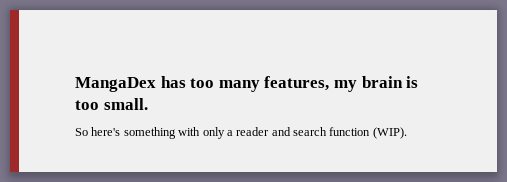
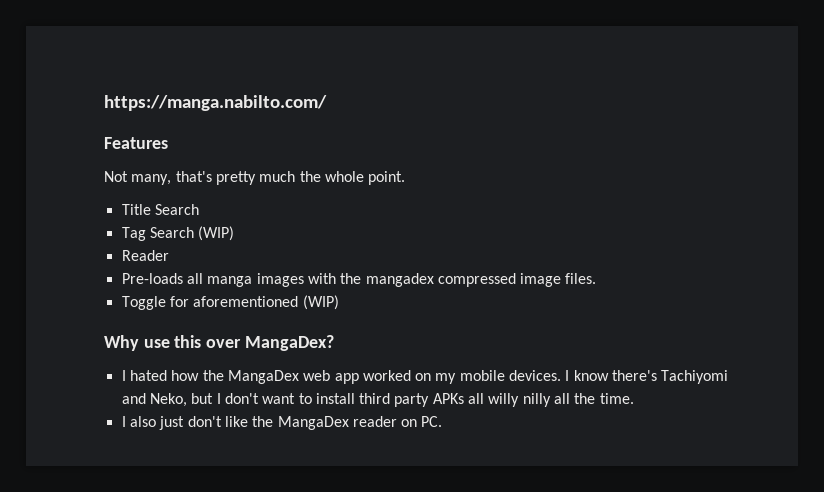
- MangaDex has too many features, my brain is too small.
- So here's something with only a reader and search function (WIP).
+ https://manga.nabilto.com/
+ Features
+ Not many, that's pretty much the whole point.
+ Title Search
+ Tag Search (WIP)
+ Reader
+ Pre-loads all manga images with the mangadex compressed image files.
+ Toggle for aforementioned (WIP)
+ Why use this over MangaDex?
+ I hated how the MangaDex web app worked on my mobile devices. I know there's Tachiyomi and Neko, but I don't want to install third party APKs all willy nilly all the time.
+ I also just don't like the MangaDex reader on PC.

